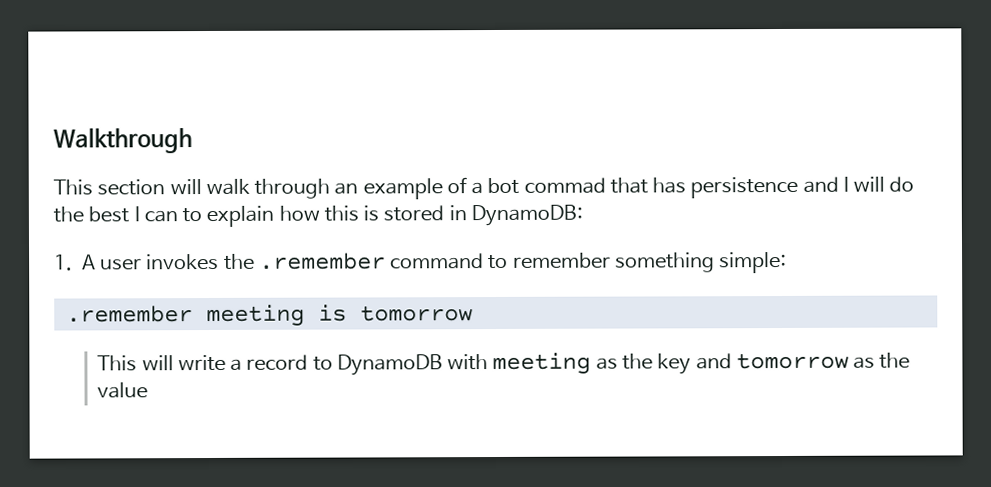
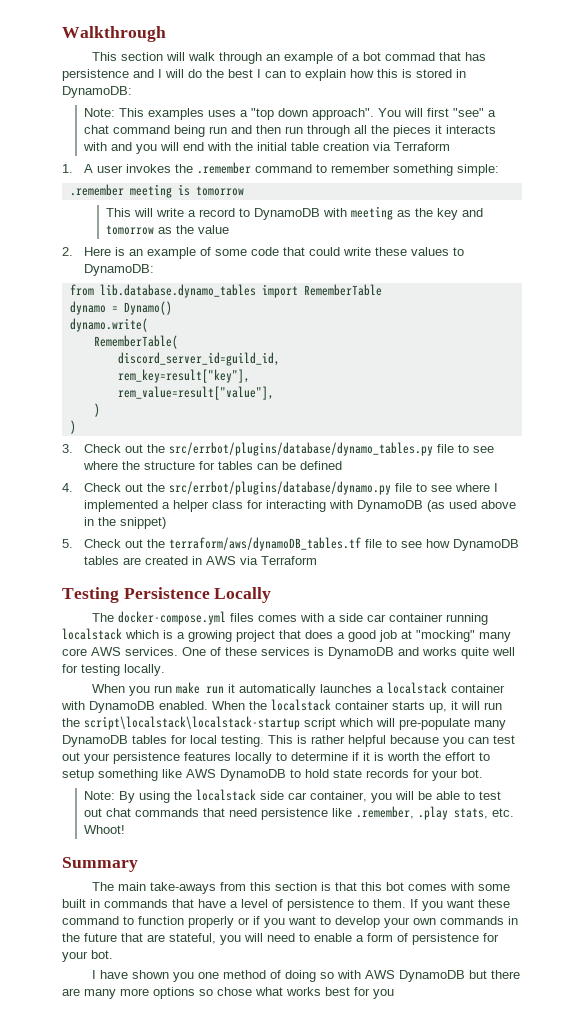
+ Note: This examples uses a "top down approach". You will first "see" a chat command being run and then run through all the pieces it interacts with and you will end with the initial table creation via Terraform
+ 2. Here is an example of some code that could write these values to DynamoDB:
+ from lib.database.dynamo_tables import RememberTable
+ dynamo = Dynamo()
+ dynamo.write(
+ RememberTable(
+ discord_server_id=guild_id,
+ rem_key=result["key"],
+ rem_value=result["value"],
+ )
+ )
+ 3. Check out the src/errbot/plugins/database/dynamo_tables.py file to see where the structure for tables can be defined
+ 4. Check out the src/errbot/plugins/database/dynamo.py file to see where I implemented a helper class for interacting with DynamoDB (as used above in the snippet)
+ 5. Check out the terraform/aws/dynamoDB_tables.tf file to see how DynamoDB tables are created in AWS via Terraform
+ Testing Persistence Locally
+ The docker-compose.yml files comes with a side car container running localstack which is a growing project that does a good job at "mocking" many core AWS services. One of these services is DynamoDB and works quite well for testing locally.
+ When you run make run it automatically launches a localstack container with DynamoDB enabled. When the localstack container starts up, it will run the script\localstack\localstack-startup script which will pre-populate many DynamoDB tables for local testing. This is rather helpful because you can test out your persistence features locally to determine if it is worth the effort to setup something like AWS DynamoDB to hold state records for your bot.
+ Note: By using the localstack side car container, you will be able to test out chat commands that need persistence like .remember, .play stats, etc. Whoot!
+ Summary
+ The main take-aways from this section is that this bot comes with some built in commands that have a level of persistence to them. If you want these command to function properly or if you want to develop your own commands in the future that are stateful, you will need to enable a form of persistence for your bot.
+ I have shown you one method of doing so with AWS DynamoDB but there are many more options so chose what works best for you

